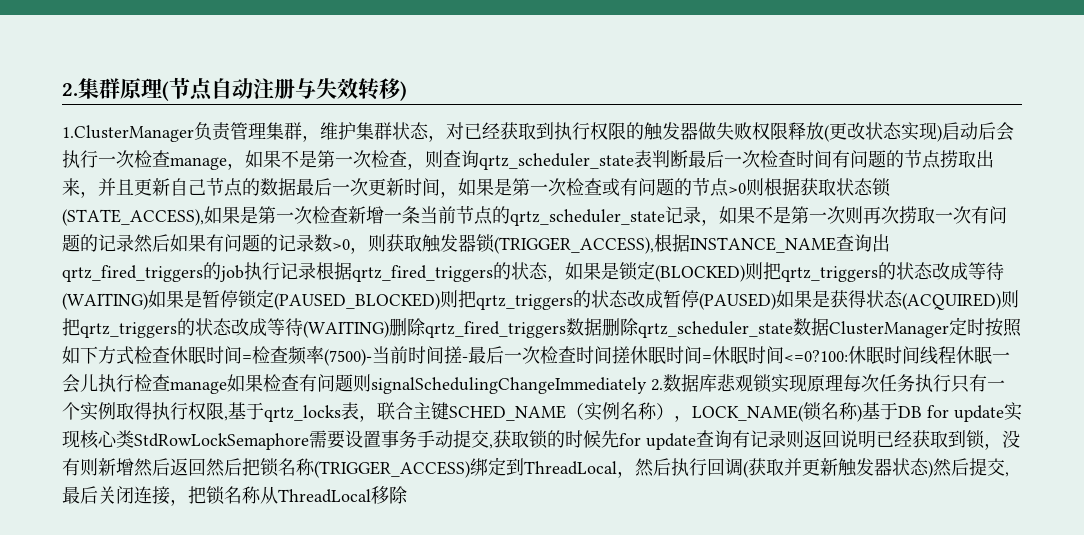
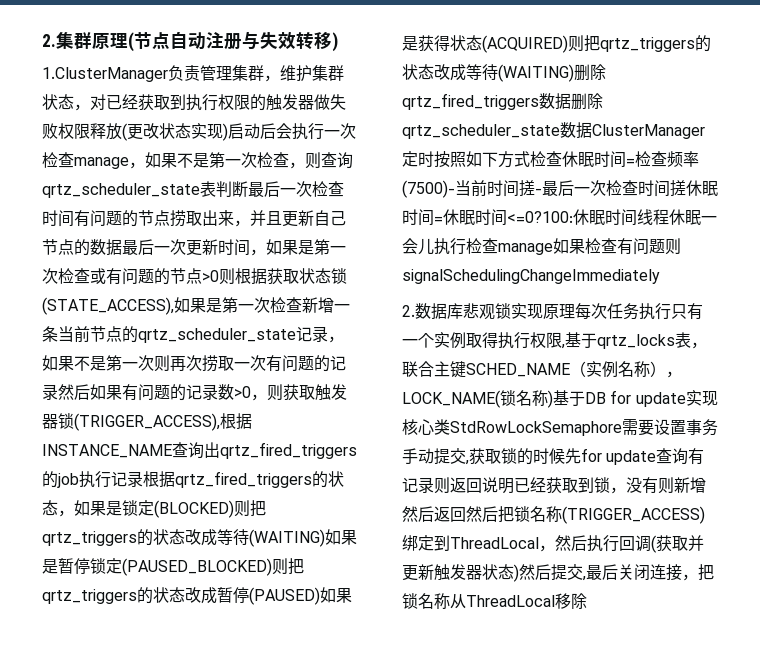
- 休眠时间线程休眠一会儿执行检查manage如果检查有问题则signalSchedulingChangeImmediately 2.数据库悲观锁实现原理每次任务执行只有一个实例取得执行权限,基于qrtz_locks表，联合主键SCHED_NAME（实例名称），LOCK_NAME(锁名称)基于DB for update实现核心类StdRowLockSemaphore需要设置事务手动提交,获取锁的时候先for update查询有记录则返回说明已经获取到锁，没有则新增然后返回然后把锁名称(TRIGGER_ACCESS)绑定到ThreadLocal，然后执行回调(获取并更新触发器状态)然后提交,最后关闭连接，把锁名称从ThreadLocal移除
+ 休眠时间线程休眠一会儿执行检查manage如果检查有问题则signalSchedulingChangeImmediately
+ 2.数据库悲观锁实现原理每次任务执行只有一个实例取得执行权限,基于qrtz_locks表，联合主键SCHED_NAME（实例名称），LOCK_NAME(锁名称)基于DB for update实现核心类StdRowLockSemaphore需要设置事务手动提交,获取锁的时候先for update查询有记录则返回说明已经获取到锁，没有则新增然后返回然后把锁名称(TRIGGER_ACCESS)绑定到ThreadLocal，然后执行回调(获取并更新触发器状态)然后提交,最后关闭连接，把锁名称从ThreadLocal移除

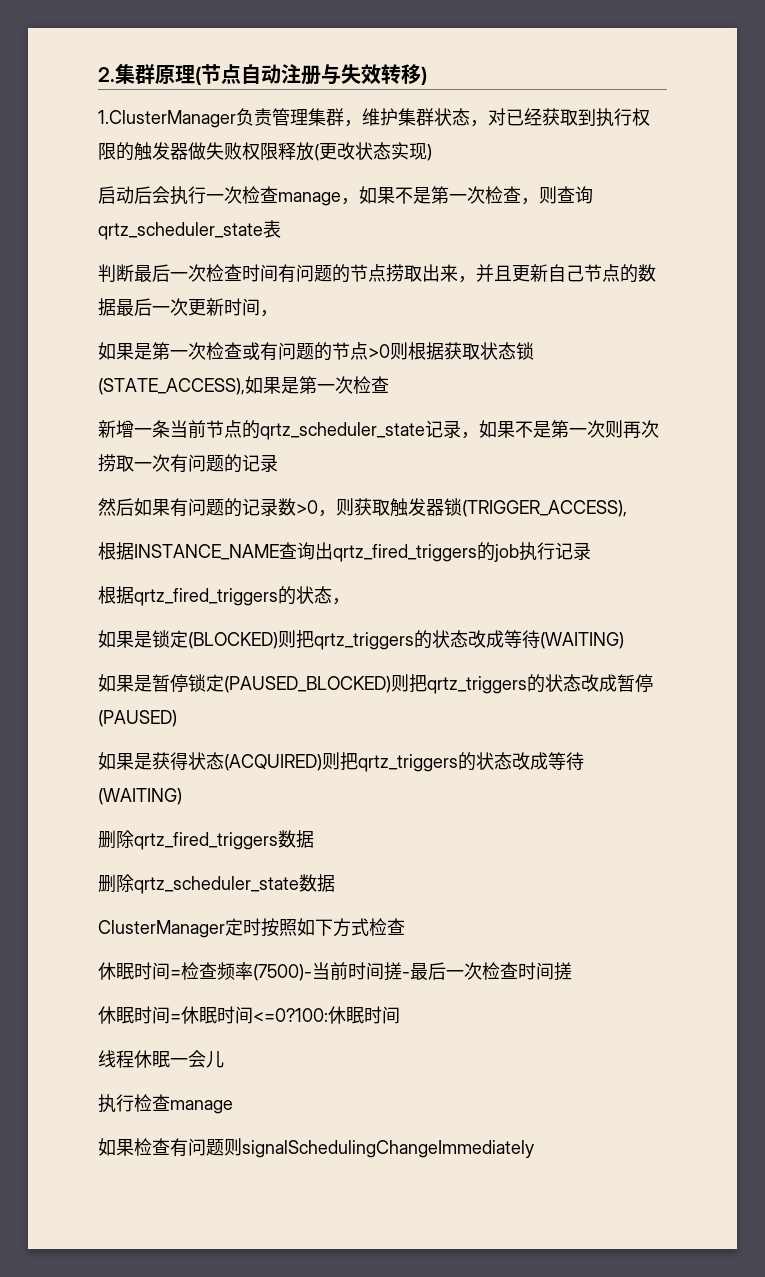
- 1.ClusterManager负责管理集群，维护集群状态，对已经获取到执行权限的触发器做失败权限释放(更改状态实现)启动后会执行一次检查manage，如果不是第一次检查，则查询qrtz_scheduler_state表判断最后一次检查时间有问题的节点捞取出来，并且更新自己节点的数据最后一次更新时间，如果是第一次检查或有问题的节点>0则根据获取状态锁(STATE_ACCESS),如果是第一次检查新增一条当前节点的qrtz_scheduler_state记录，如果不是第一次则再次捞取一次有问题的记录然后如果有问题的记录数>0，则获取触发器锁(TRIGGER_ACCESS),根据INSTANCE_NAME查询出qrtz_fired_triggers的job执行记录根据qrtz_fired_triggers的状态，如果是锁定(BLOCKED)则把qrtz_triggers的状态改成等待(WAITING)如果是暂停锁定(PAUSED_BLOCKED)则把qrtz_triggers的状态改成暂停(PAUSED)如果是获得状态(ACQUIRED)则把qrtz_triggers的状态改成等待(WAITING)删除qrtz_fired_triggers数据删除qrtz_scheduler_state数据ClusterManager定时按照如下方式检查休眠时间=检查频率(7500)-当前时间搓-最后一次检查时间搓休眠时间=休眠时间<=0?100:休眠时间线程休眠一会儿执行检查manage如果检查有问题则signalSchedulingChangeImmediately
+ 1.ClusterManager负责管理集群，维护集群状态，对已经获取到执行权限的触发器做失败权限释放(更改状态实现)
+ 启动后会执行一次检查manage，如果不是第一次检查，则查询qrtz_scheduler_state表
+ 判断最后一次检查时间有问题的节点捞取出来，并且更新自己节点的数据最后一次更新时间，
+ 如果是第一次检查或有问题的节点>0则根据获取状态锁(STATE_ACCESS),如果是第一次检查
+ 新增一条当前节点的qrtz_scheduler_state记录，如果不是第一次则再次捞取一次有问题的记录
+ 然后如果有问题的记录数>0，则获取触发器锁(TRIGGER_ACCESS),
+ 根据INSTANCE_NAME查询出qrtz_fired_triggers的job执行记录
+ 根据qrtz_fired_triggers的状态，
+ 如果是锁定(BLOCKED)则把qrtz_triggers的状态改成等待(WAITING)
+ 如果是暂停锁定(PAUSED_BLOCKED)则把qrtz_triggers的状态改成暂停(PAUSED)
+ 如果是获得状态(ACQUIRED)则把qrtz_triggers的状态改成等待(WAITING)
+ 删除qrtz_fired_triggers数据
+ 删除qrtz_scheduler_state数据
+ ClusterManager定时按照如下方式检查
+ 休眠时间=检查频率(7500)-当前时间搓-最后一次检查时间搓
+ 休眠时间=休眠时间<=0?100:休眠时间
+ 线程休眠一会儿
+ 执行检查manage
+ 如果检查有问题则signalSchedulingChangeImmediately
- 2.数据库悲观锁实现原理每次任务执行只有一个实例取得执行权限,基于qrtz_locks表，联合主键SCHED_NAME（实例名称），LOCK_NAME(锁名称)基于DB for update实现核心类StdRowLockSemaphore需要设置事务手动提交,获取锁的时候先for update查询有记录则返回说明已经获取到锁，没有则新增然后返回然后把锁名称(TRIGGER_ACCESS)绑定到ThreadLocal，然后执行回调(获取并更新触发器状态)然后提交,最后关闭连接，把锁名称从ThreadLocal移除

